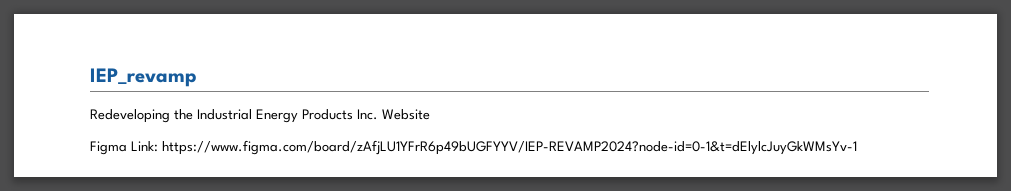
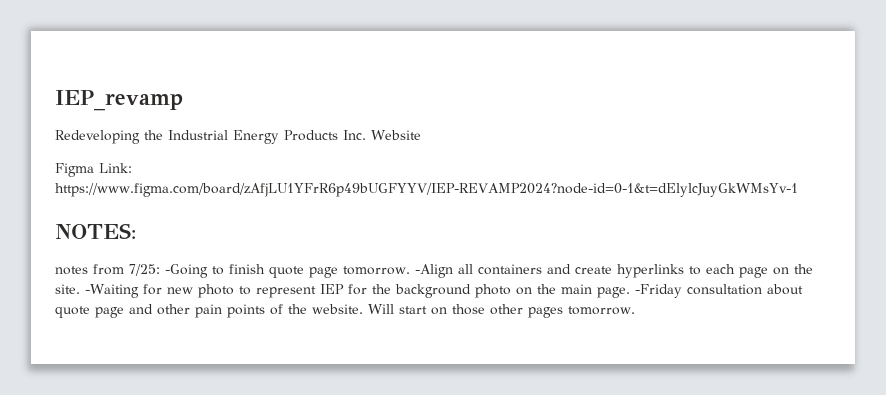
+ NOTES:
+ notes from 7/25: -Going to finish quote page tomorrow. -Align all containers and create hyperlinks to each page on the site. -Waiting for new photo to represent IEP for the background photo on the main page. -Friday consultation about quote page and other pain points of the website. Will start on those other pages tomorrow.

